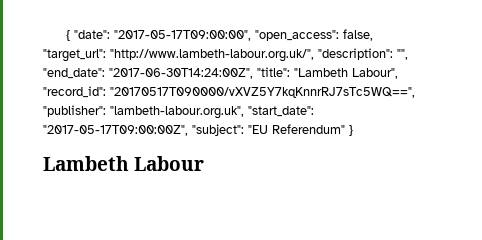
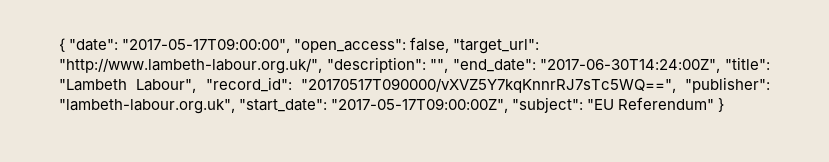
- Lambeth Labour

